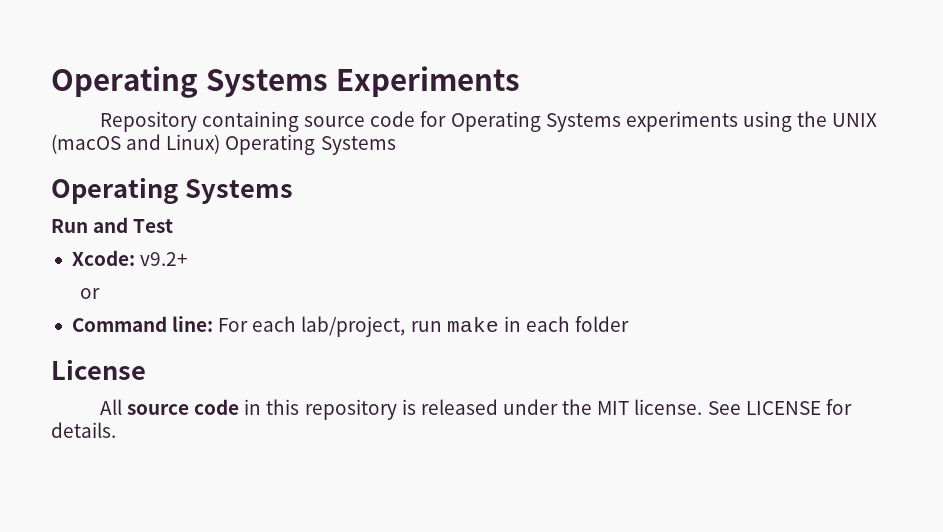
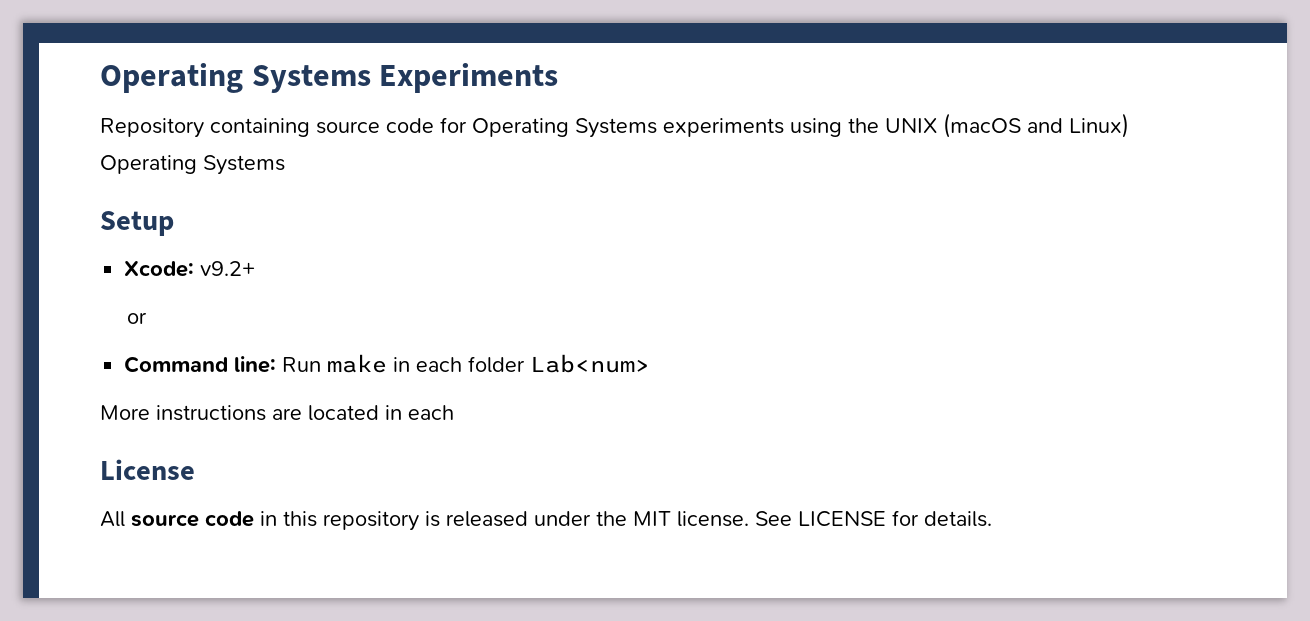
  Repository containing source code for Operating Systems experiments using the UNIX (macOS and Linux) Operating Systems
- Operating Systems
- Run and Test
+ Setup
- Command line: For each lab/project, run make in each folder
+ Command line: Run make in each folder Lab<num>
+ More instructions are located in each

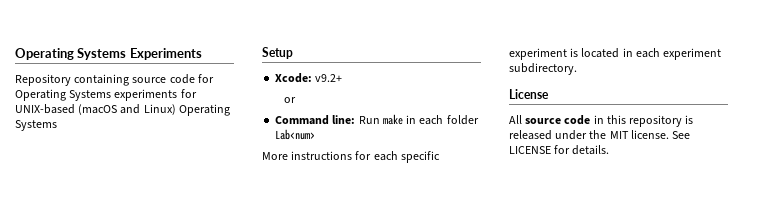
- Repository containing source code for Operating Systems experiments using the UNIX (macOS and Linux) Operating Systems
+ Repository containing source code for Operating Systems experiments for UNIX-based (macOS and Linux) Operating Systems
- More instructions are located in each
+ More instructions for each specific experiment is located in each experiment subdirectory.

